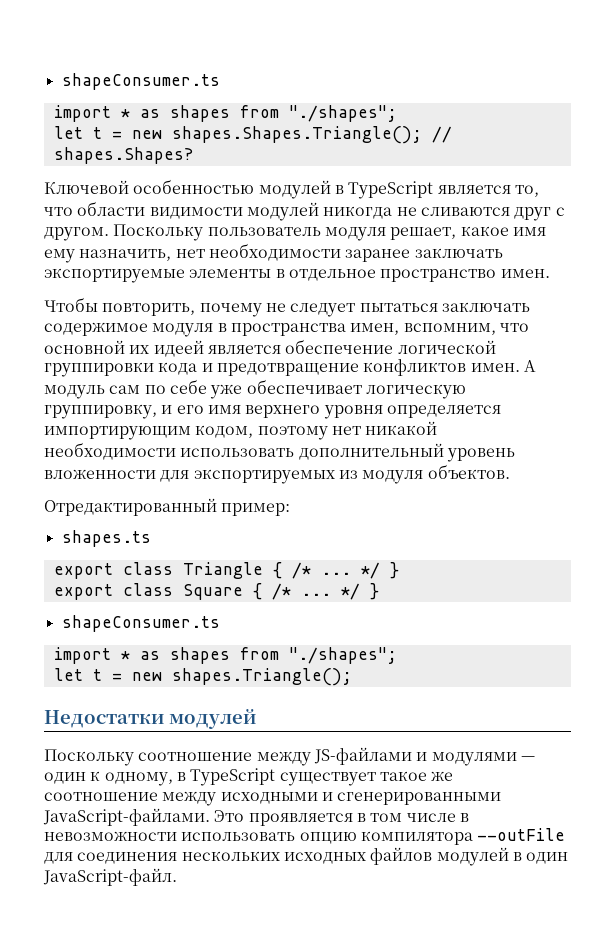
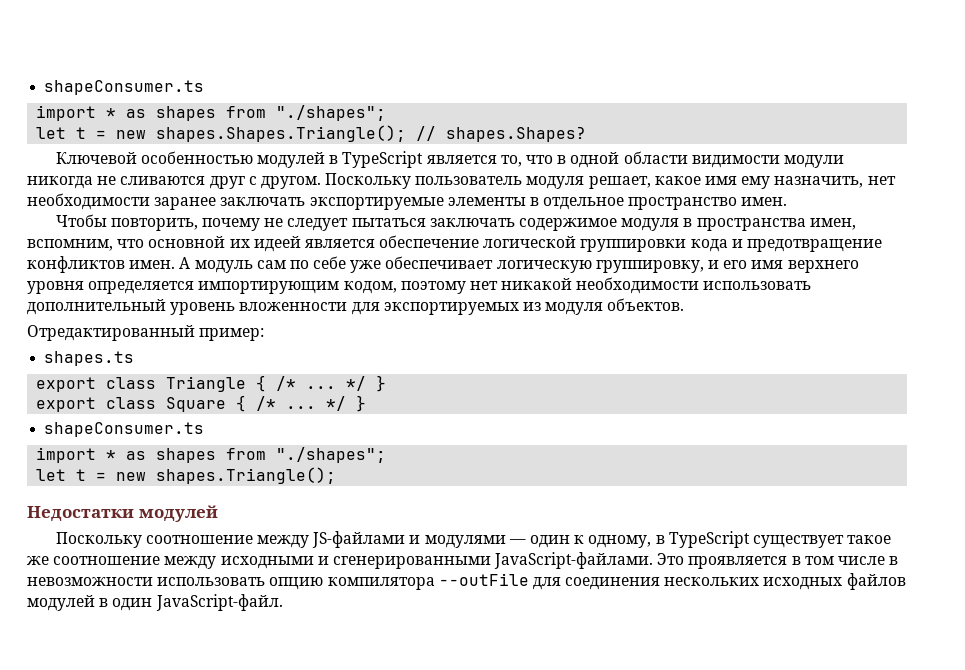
- Ключевой особенностью модулей в TypeScript является то, что области видимости модулей никогда не сливаются друг с другом.
+ Ключевой особенностью модулей в TypeScript является то, что в одной области видимости модули никогда не сливаются друг с другом.

